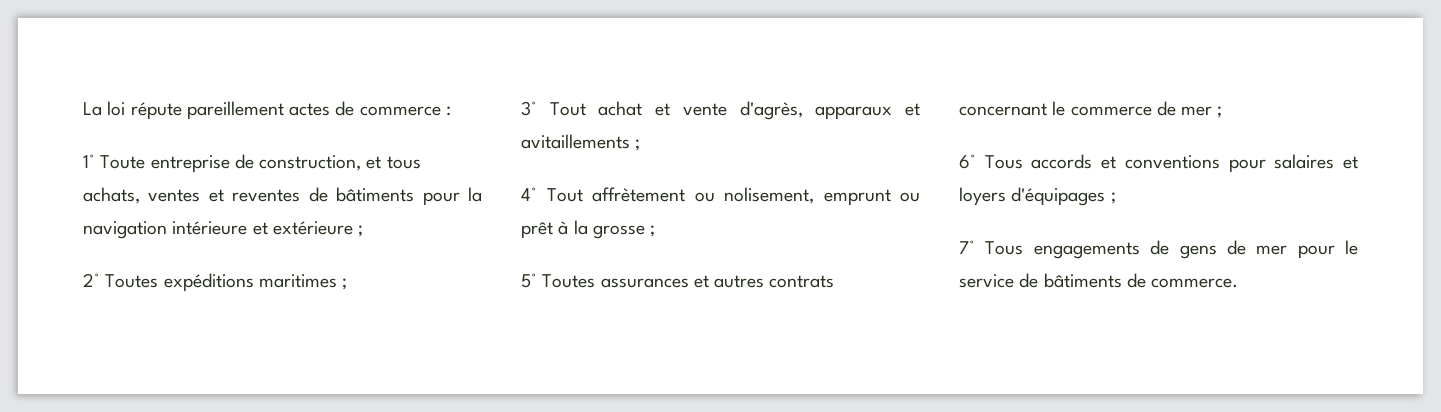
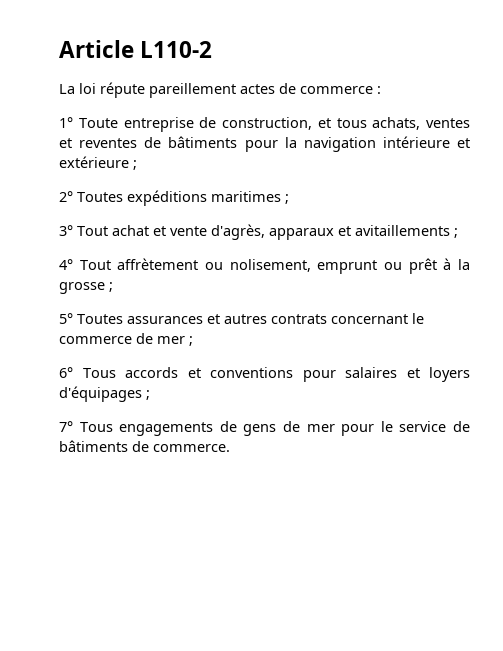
+ Article L110-2

